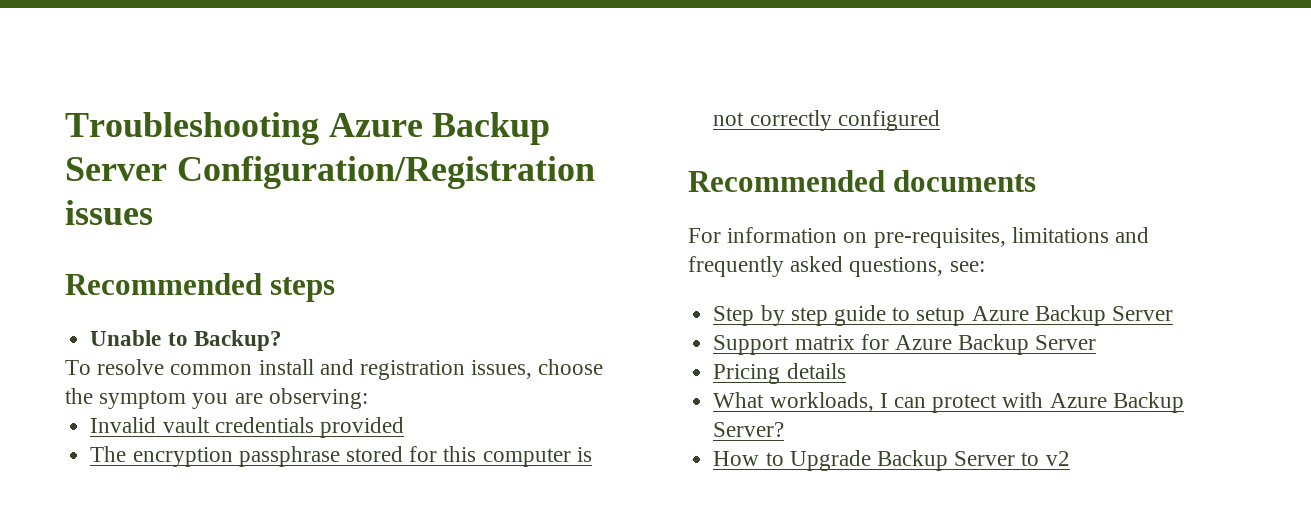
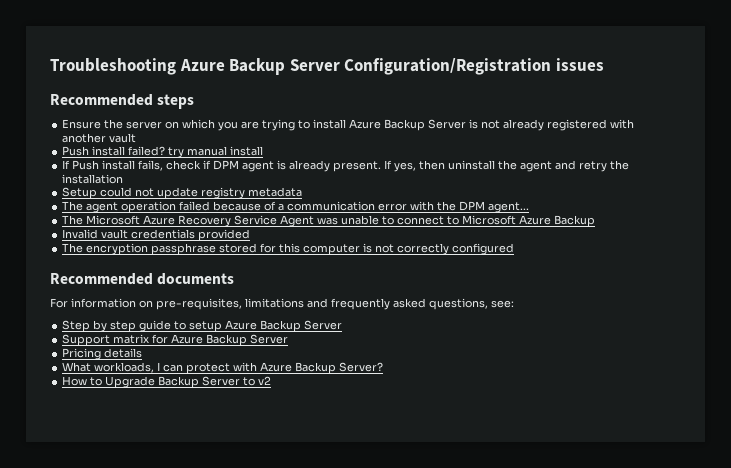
- Unable to Backup?
- To resolve common install and registration issues, choose the symptom you are observing:
+ Ensure the server on which you are trying to install Azure Backup Server is not already registered with another vault
+ Push install failed? try manual install
+ If Push install fails, check if DPM agent is already present. If yes, then uninstall the agent and retry the installation
+ Setup could not update registry metadata
+ The agent operation failed because of a communication error with the DPM agent...
+ The Microsoft Azure Recovery Service Agent was unable to connect to Microsoft Azure Backup

